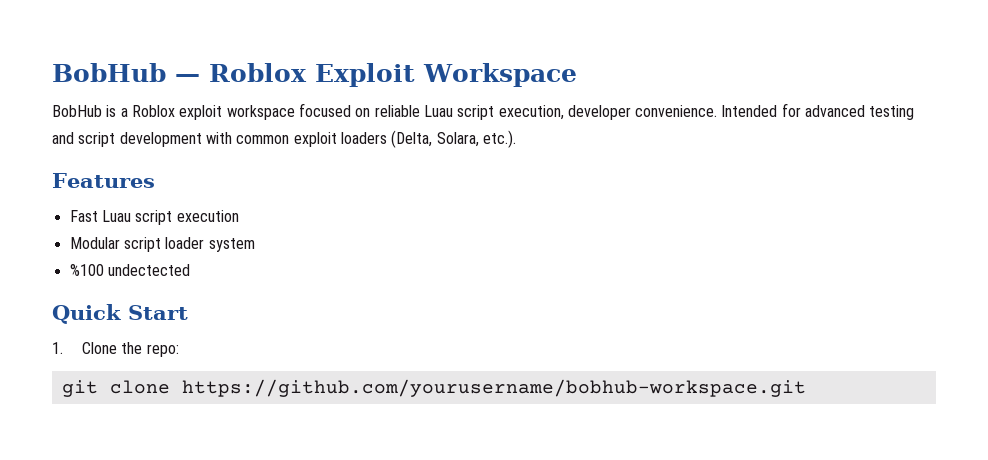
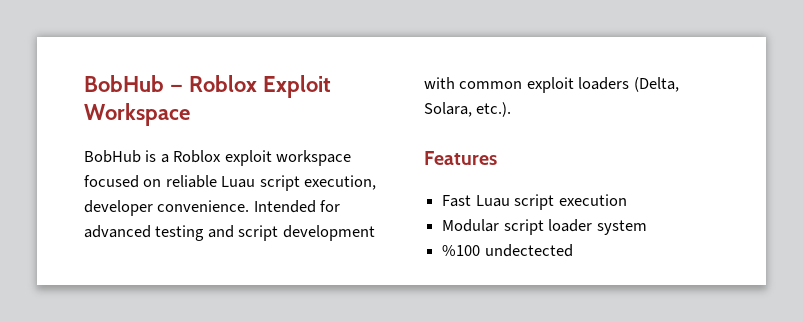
- Quick Start
- 1. Clone the repo:
- git clone https://github.com/yourusername/bobhub-workspace.git

